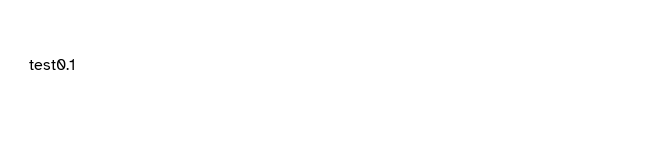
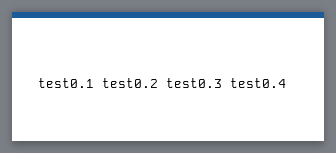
- test0.1
+ test0.1 test0.2 test0.3 test0.4

